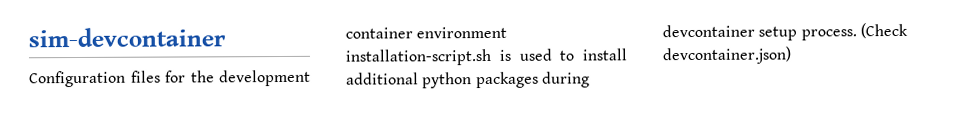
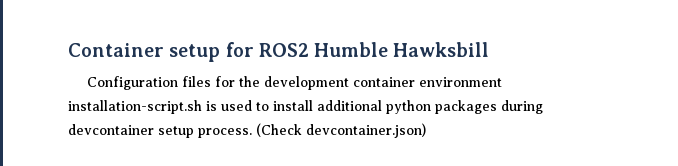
- sim-devcontainer
+ Container setup for ROS2 Humble Hawksbill

